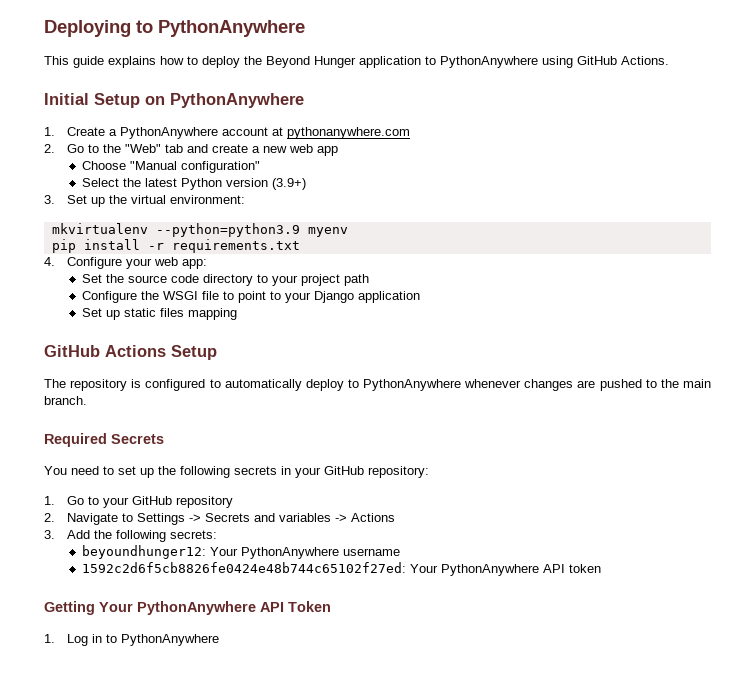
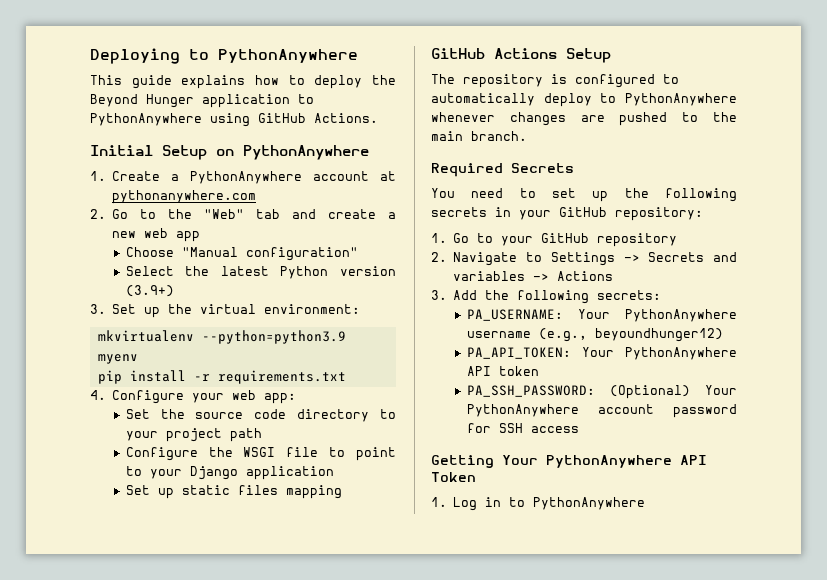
- beyoundhunger12: Your PythonAnywhere username
- 1592c2d6f5cb8826fe0424e48b744c65102f27ed: Your PythonAnywhere API token
+ PA_USERNAME: Your PythonAnywhere username (e.g., beyoundhunger12)
+ PA_API_TOKEN: Your PythonAnywhere API token
+ PA_SSH_PASSWORD: (Optional) Your PythonAnywhere account password for SSH access

